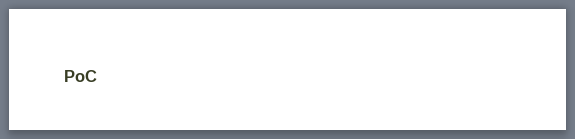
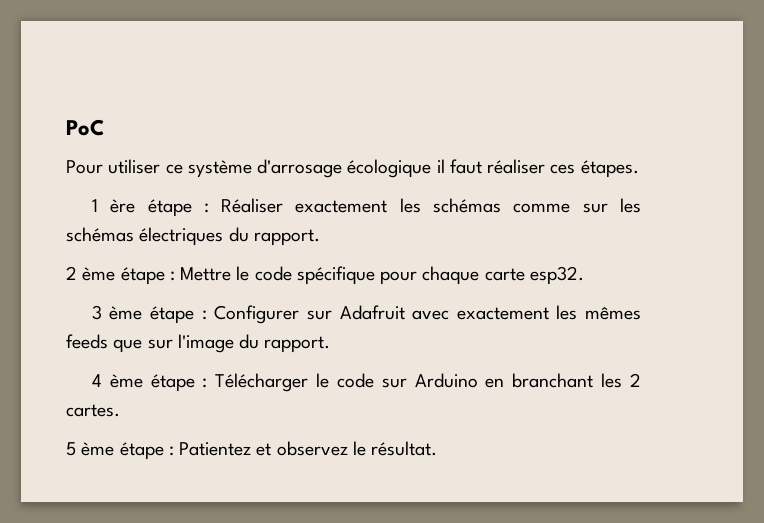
+ Pour utiliser ce système d'arrosage écologique il faut réaliser ces étapes.
+ 1 ère étape : Réaliser exactement les schémas comme sur les schémas électriques du rapport.
+ 2 ème étape : Mettre le code spécifique pour chaque carte esp32.
+ 3 ème étape : Configurer sur Adafruit avec exactement les mêmes feeds que sur l'image du rapport.
+ 4 ème étape : Télécharger le code sur Arduino en branchant les 2 cartes.
+ 5 ème étape : Patientez et observez le résultat.

